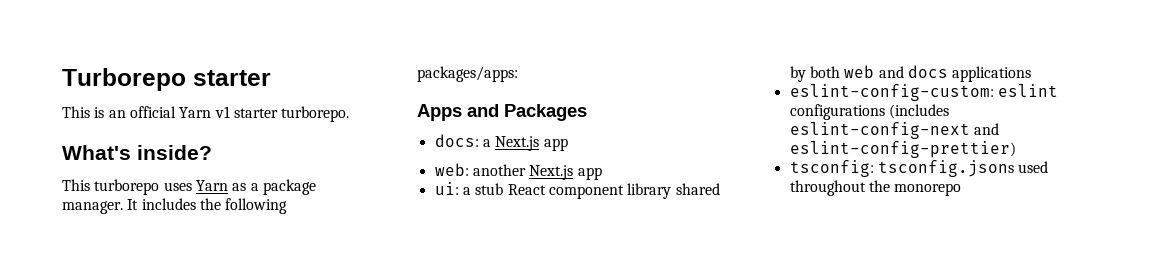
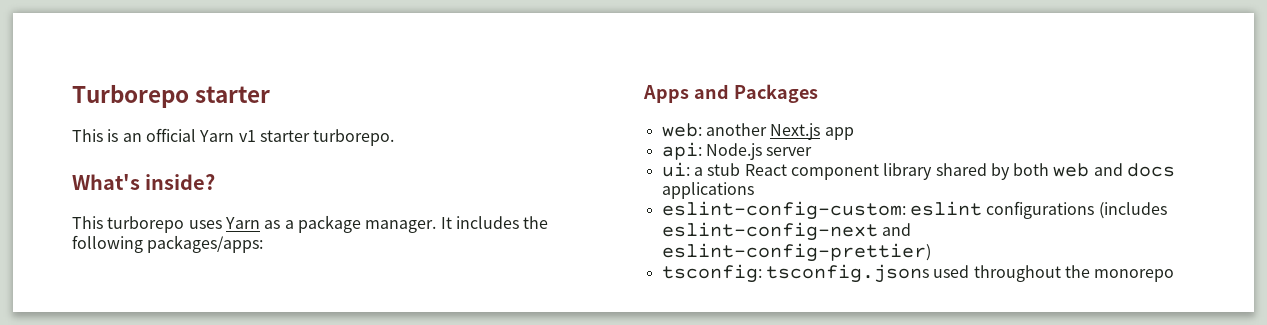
- docs: a Next.js app
+ api: Node.js server

